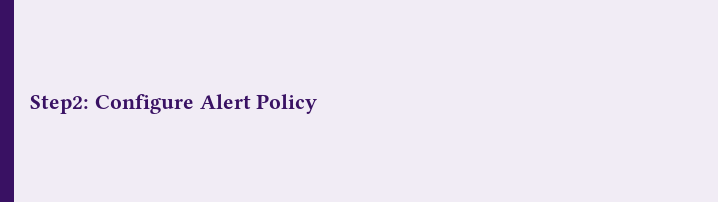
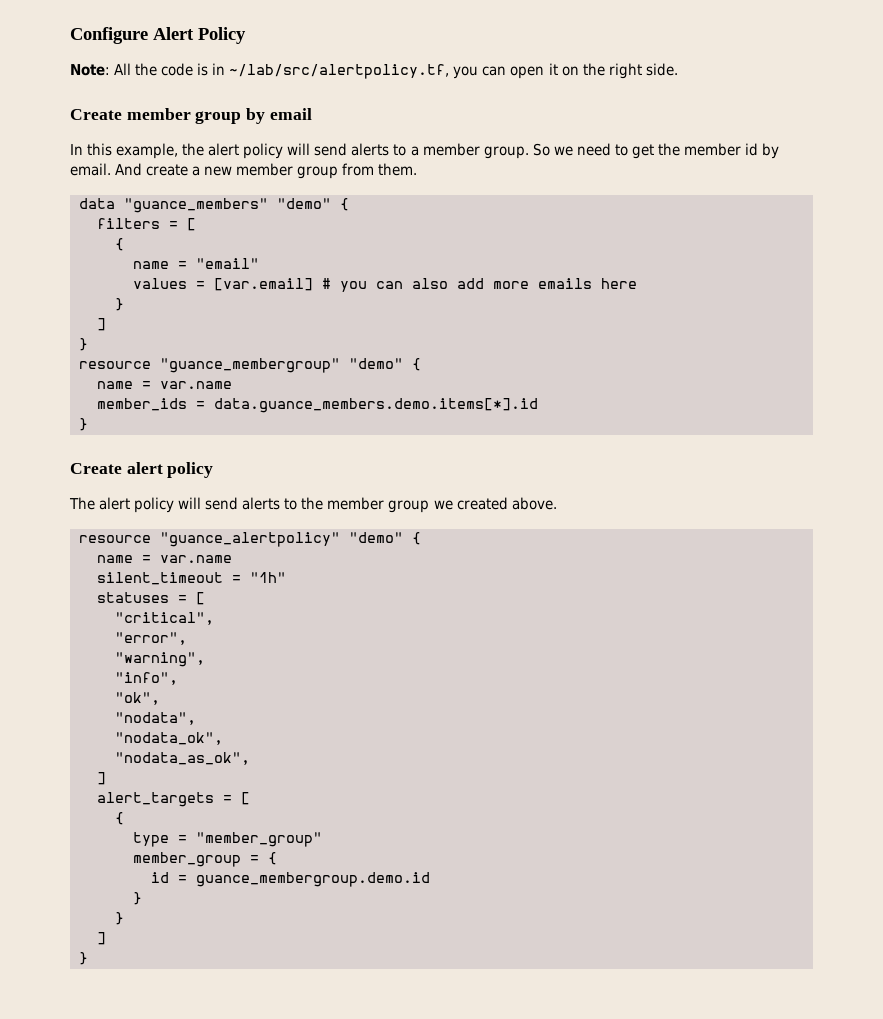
- Step2: Configure Alert Policy
+ Configure Alert Policy
+ Note: All the code is in ~/lab/src/alertpolicy.tf, you can open it on the right side.
+ Create member group by email
+ In this example, the alert policy will send alerts to a member group. So we need to get the member id by email. And create a new member group from them.
+ data "guance_members" "demo" {
+ filters = [
+ {
+ name = "email"
+ values = [var.email] # you can also add more emails here
+ }
+ ]
+ }
+ resource "guance_membergroup" "demo" {
+ name = var.name
+ member_ids = data.guance_members.demo.items[*].id
+ }
+ Create alert policy
+ The alert policy will send alerts to the member group we created above.
+ resource "guance_alertpolicy" "demo" {
+ name = var.name
+ silent_timeout = "1h"
+ statuses = [
+ "critical",
+ "error",
+ "warning",
+ "info",
+ "ok",
+ "nodata",
+ "nodata_ok",
+ "nodata_as_ok",
+ ]
+ alert_targets = [
+ {
+ type = "member_group"
+ member_group = {
+ id = guance_membergroup.demo.id
+ }
+ }
+ ]
+ }

